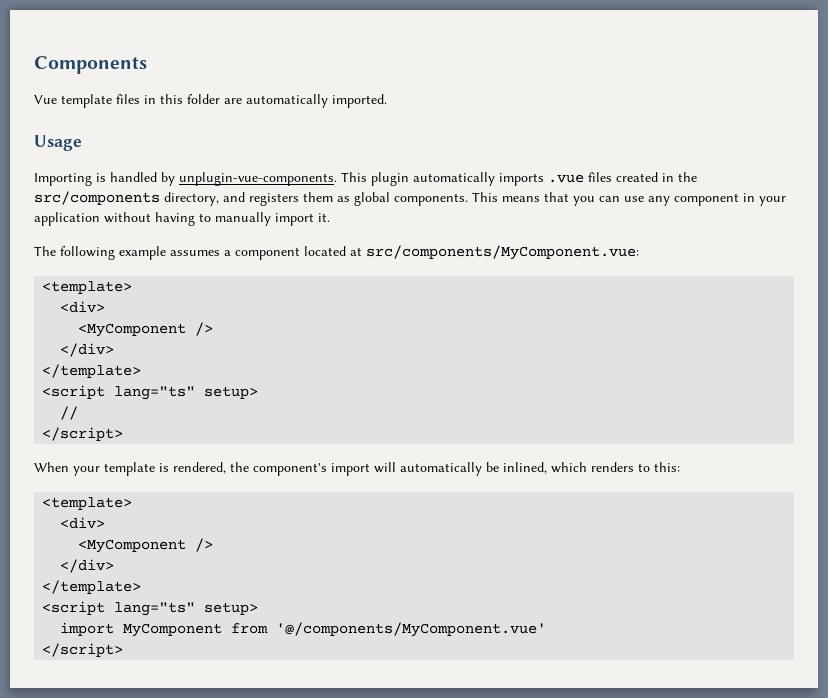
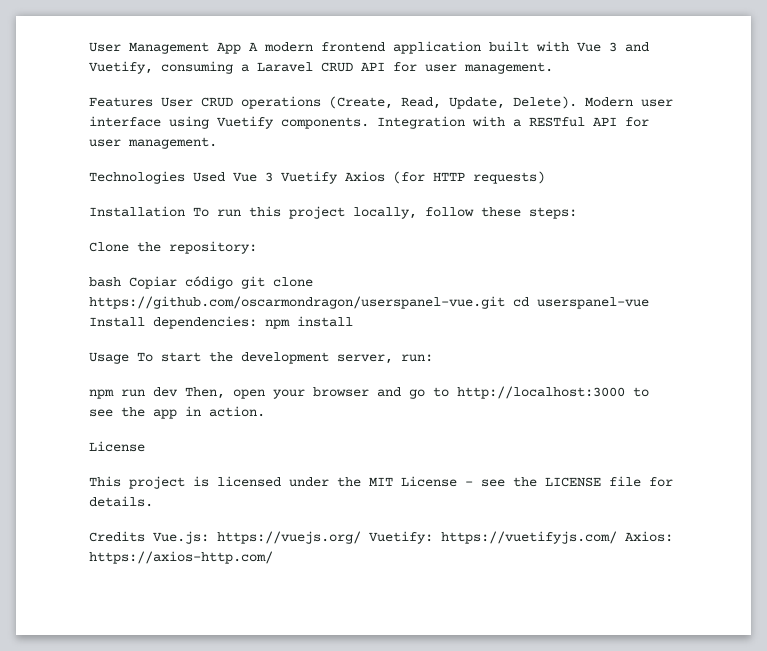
- Components
- Vue template files in this folder are automatically imported.
- Usage
- Importing is handled by unplugin-vue-components. This plugin automatically imports .vue files created in the src/components directory, and registers them as global components. This means that you can use any component in your application without having to manually import it.
- The following example assumes a component located at src/components/MyComponent.vue:
- <template>
- <div>
- <MyComponent />
- </div>
- </template>
- <script lang="ts" setup>
- //
- </script>
- When your template is rendered, the component's import will automatically be inlined, which renders to this:
- <template>
- <div>
- <MyComponent />
- </div>
- </template>
- <script lang="ts" setup>
- import MyComponent from '@/components/MyComponent.vue'
- </script>
+ User Management App A modern frontend application built with Vue 3 and Vuetify, consuming a Laravel CRUD API for user management.
+ Features User CRUD operations (Create, Read, Update, Delete). Modern user interface using Vuetify components. Integration with a RESTful API for user management.
+ Technologies Used Vue 3 Vuetify Axios (for HTTP requests)
+ Installation To run this project locally, follow these steps:
+ Clone the repository:
+ bash Copiar código git clone https://github.com/oscarmondragon/userspanel-vue.git cd userspanel-vue Install dependencies: npm install
+ Usage To start the development server, run:
+ npm run dev Then, open your browser and go to http://localhost:3000 to see the app in action.
+ License
+ This project is licensed under the MIT License - see the LICENSE file for details.
+ Credits Vue.js: https://vuejs.org/ Vuetify: https://vuetifyjs.com/ Axios: https://axios-http.com/

